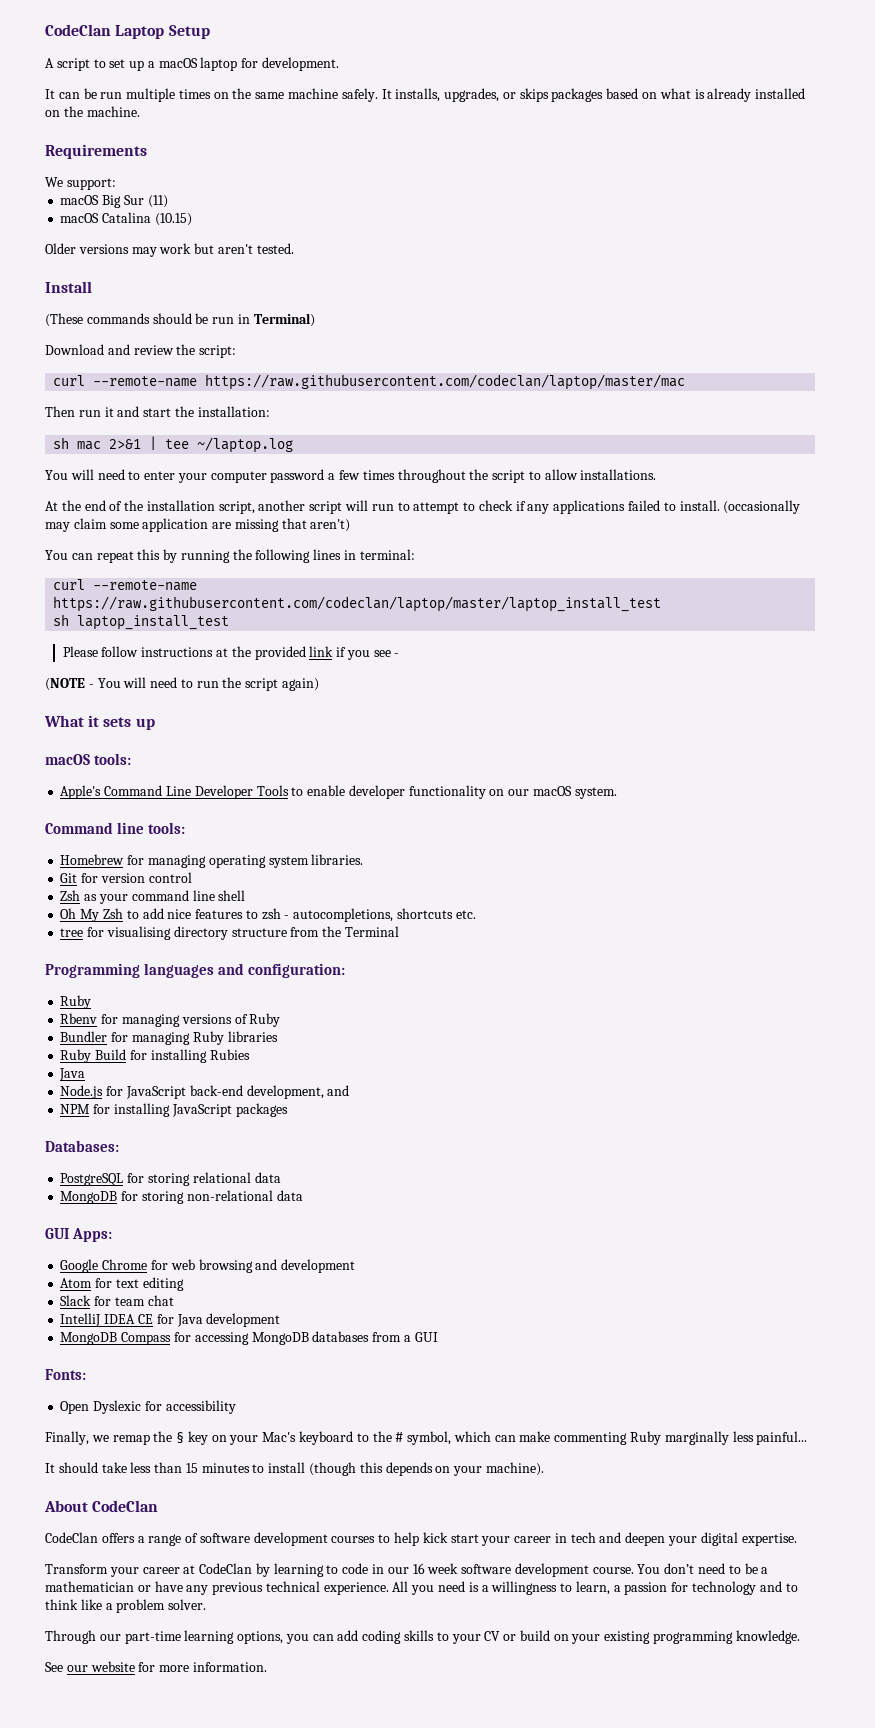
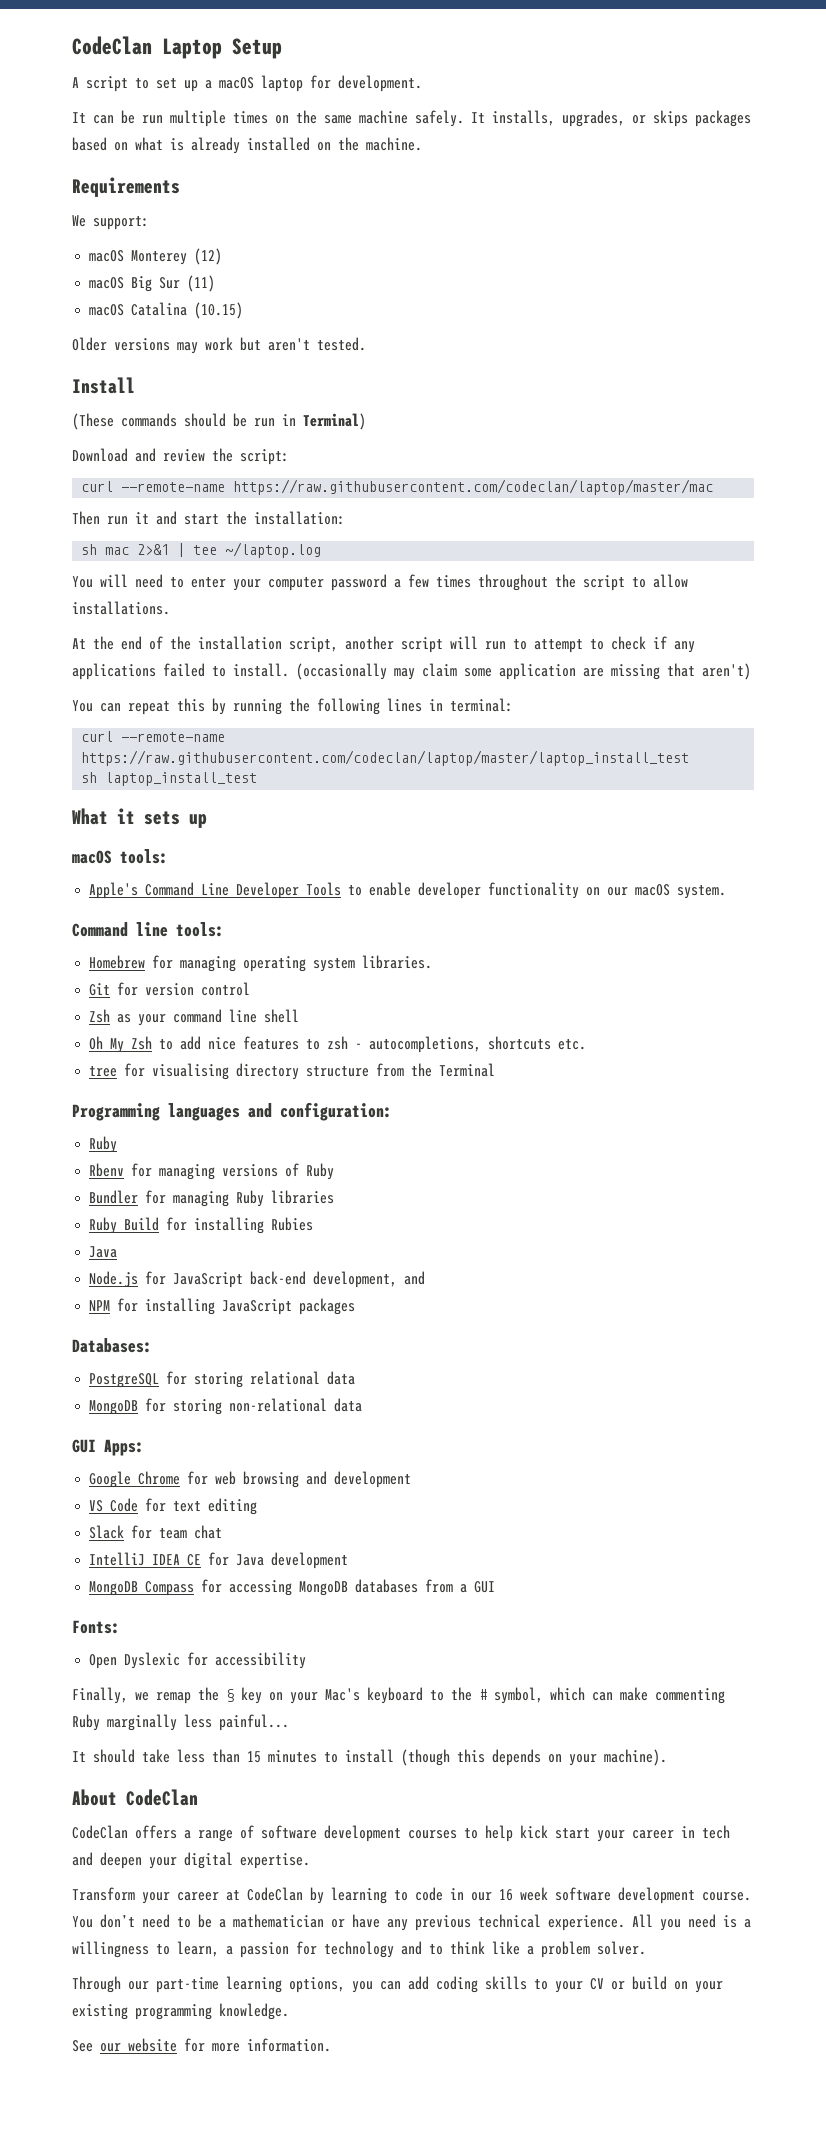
+ macOS Monterey (12)
- Please follow instructions at the provided link if you see -
- (NOTE - You will need to run the script again)
- Atom for text editing
+ VS Code for text editing

